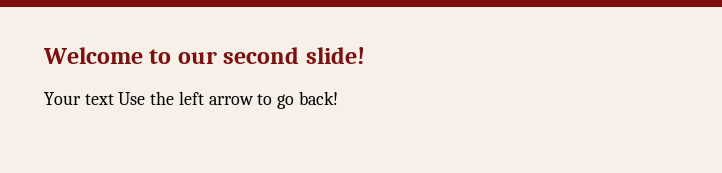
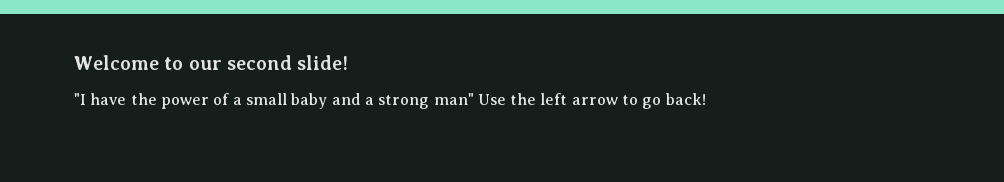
- Your text Use the left arrow to go back!
+ "I have the power of a small baby and a strong man" Use the left arrow to go back!

